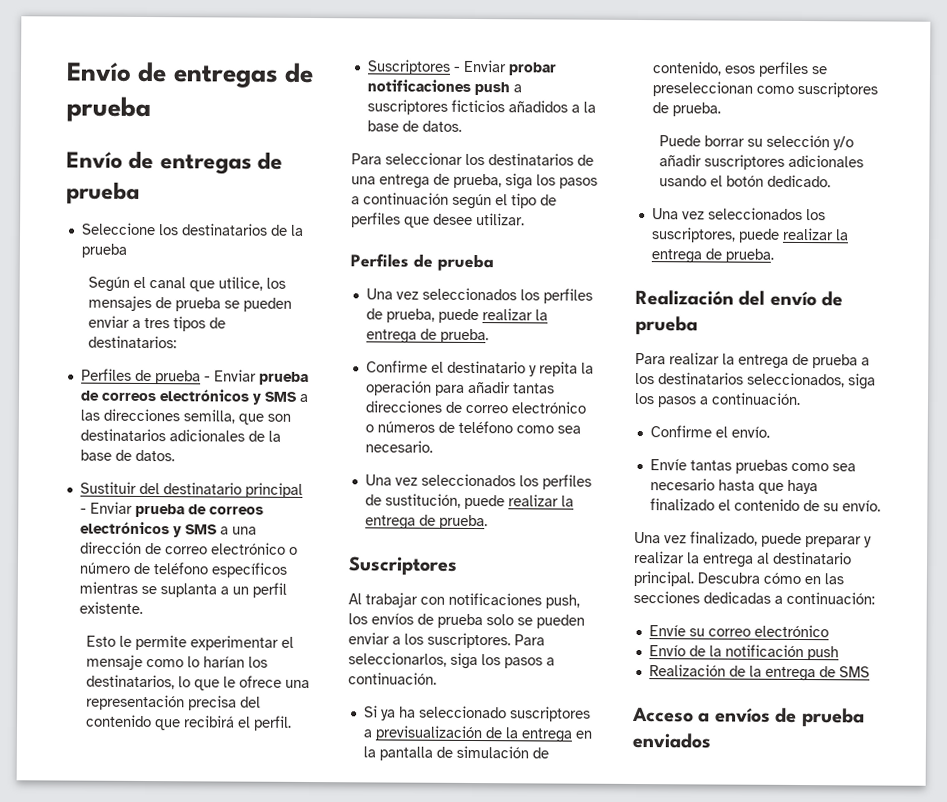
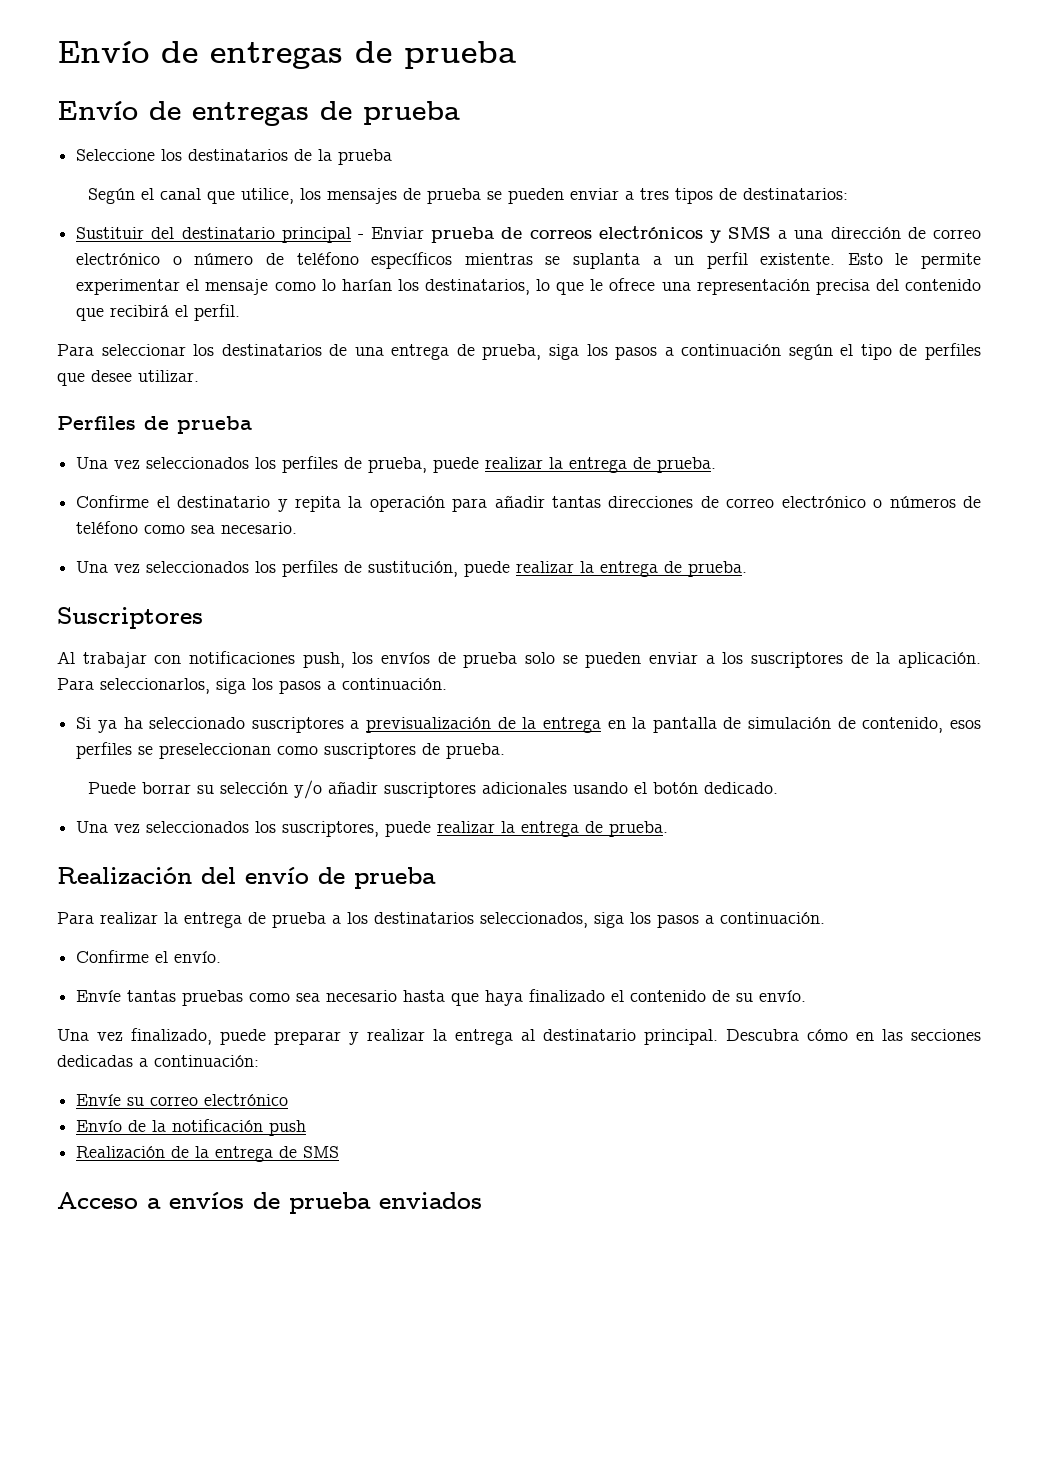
- Perfiles de prueba - Enviar prueba de correos electrónicos y SMS a las direcciones semilla, que son destinatarios adicionales de la base de datos.
- Sustituir del destinatario principal - Enviar prueba de correos electrónicos y SMS a una dirección de correo electrónico o número de teléfono específicos mientras se suplanta a un perfil existente.
- Esto le permite experimentar el mensaje como lo harían los destinatarios, lo que le ofrece una representación precisa del contenido que recibirá el perfil.
+ Sustituir del destinatario principal - Enviar prueba de correos electrónicos y SMS a una dirección de correo electrónico o número de teléfono específicos mientras se suplanta a un perfil existente. Esto le permite experimentar el mensaje como lo harían los destinatarios, lo que le ofrece una representación precisa del contenido que recibirá el perfil.
- Suscriptores - Enviar probar notificaciones push a suscriptores ficticios añadidos a la base de datos.
- Al trabajar con notificaciones push, los envíos de prueba solo se pueden enviar a los suscriptores.
+ Al trabajar con notificaciones push, los envíos de prueba solo se pueden enviar a los suscriptores de la aplicación.

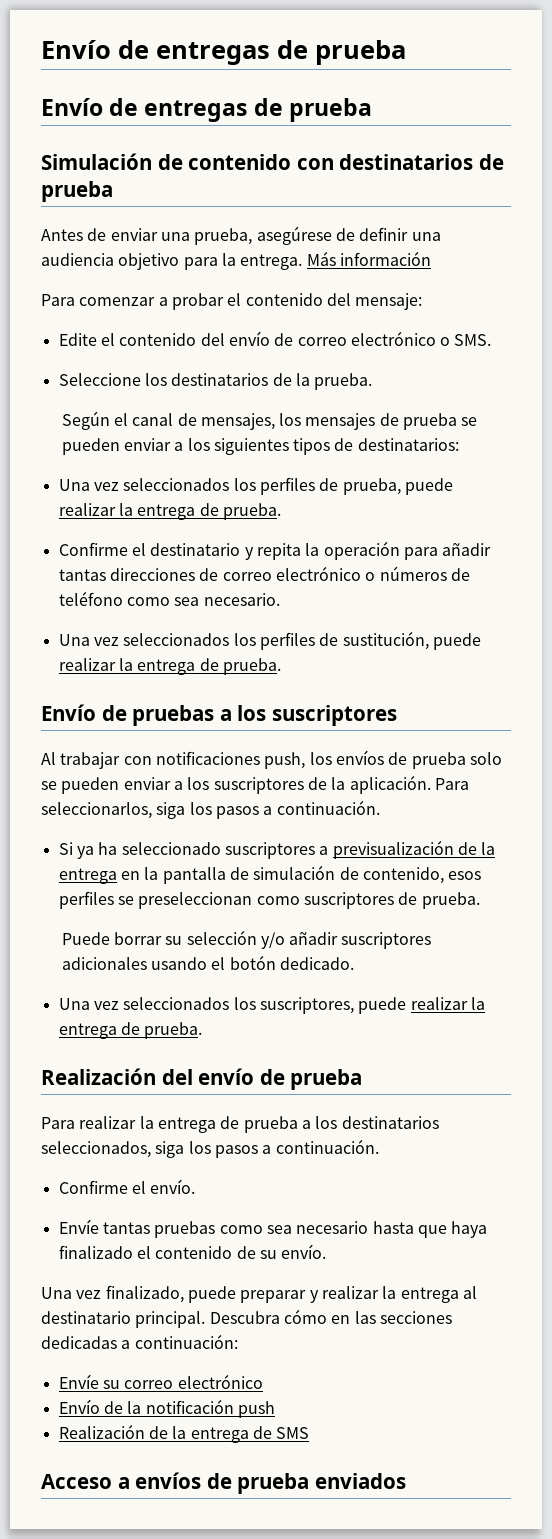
+ Simulación de contenido con destinatarios de prueba
+ Antes de enviar una prueba, asegúrese de definir una audiencia objetivo para la entrega. Más información
+ Para comenzar a probar el contenido del mensaje:
+ Edite el contenido del envío de correo electrónico o SMS.
- Seleccione los destinatarios de la prueba
+ Seleccione los destinatarios de la prueba.
- Según el canal que utilice, los mensajes de prueba se pueden enviar a tres tipos de destinatarios:
+ Según el canal de mensajes, los mensajes de prueba se pueden enviar a los siguientes tipos de destinatarios:
- Sustituir del destinatario principal - Enviar prueba de correos electrónicos y SMS a una dirección de correo electrónico o número de teléfono específicos mientras se suplanta a un perfil existente. Esto le permite experimentar el mensaje como lo harían los destinatarios, lo que le ofrece una representación precisa del contenido que recibirá el perfil.
- Para seleccionar los destinatarios de una entrega de prueba, siga los pasos a continuación según el tipo de perfiles que desee utilizar.
- Perfiles de prueba
- Suscriptores
+ Envío de pruebas a los suscriptores

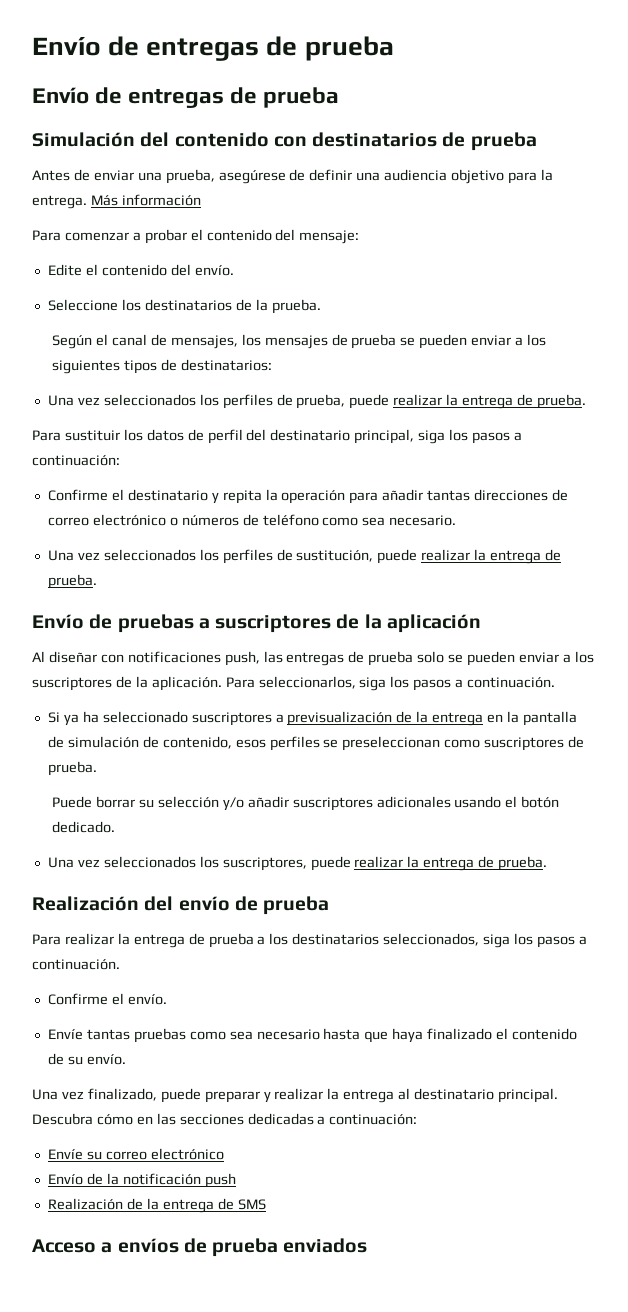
- Simulación de contenido con destinatarios de prueba
+ Simulación del contenido con destinatarios de prueba
- Edite el contenido del envío de correo electrónico o SMS.
+ Edite el contenido del envío.
+ Para sustituir los datos de perfil del destinatario principal, siga los pasos a continuación:
- Envío de pruebas a los suscriptores
+ Envío de pruebas a suscriptores de la aplicación
- Al trabajar con notificaciones push, los envíos de prueba solo se pueden enviar a los suscriptores de la aplicación.
+ Al diseñar con notificaciones push, las entregas de prueba solo se pueden enviar a los suscriptores de la aplicación.

